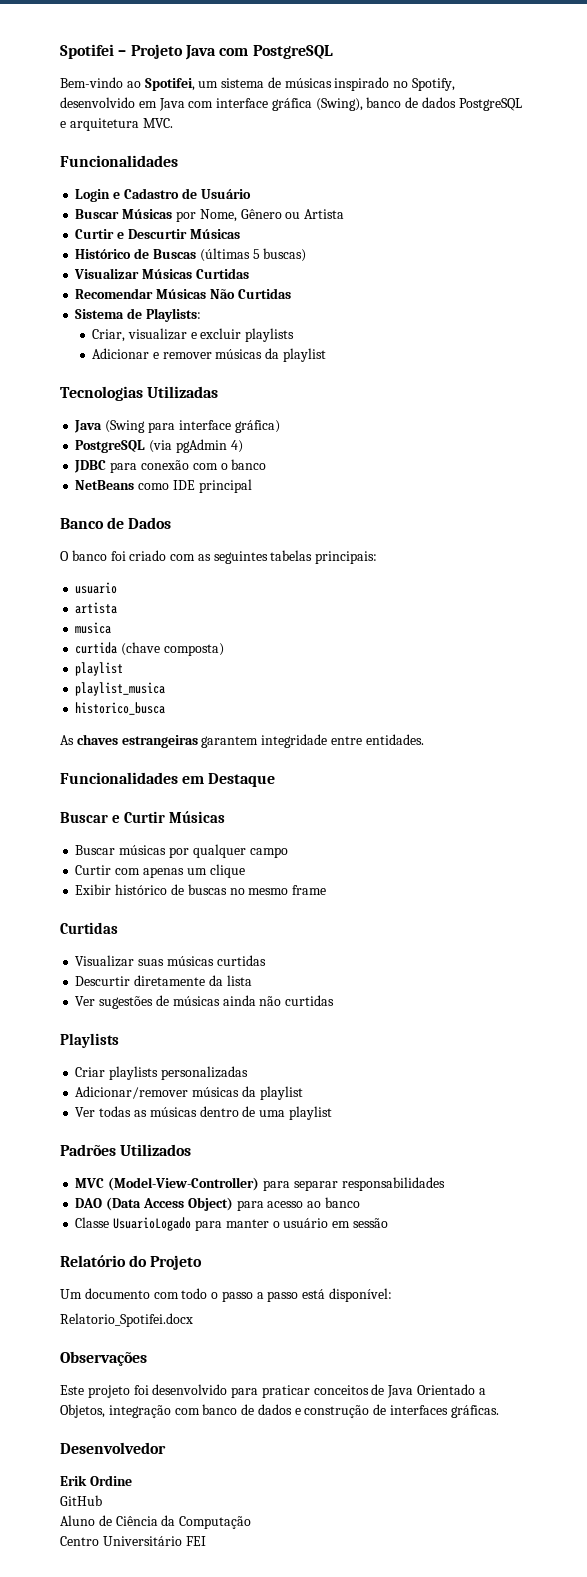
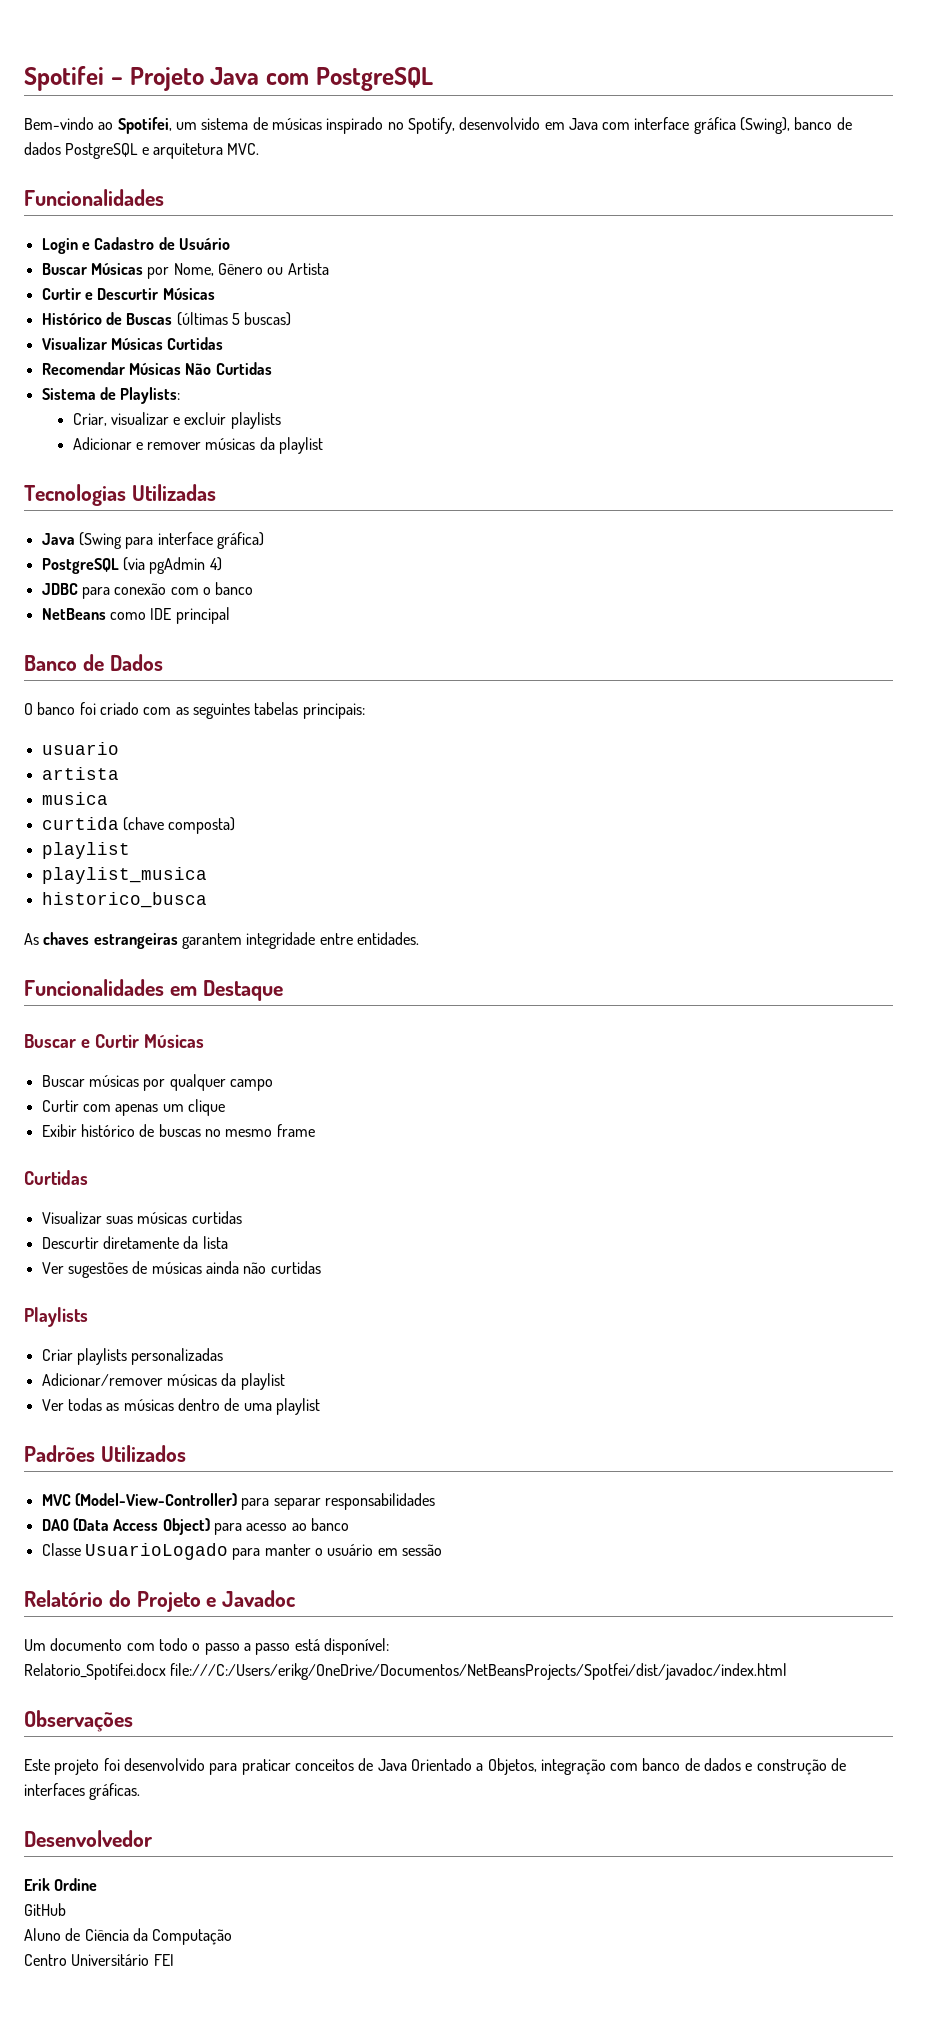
- Relatório do Projeto
+ Relatório do Projeto e Javadoc
- Relatorio_Spotifei.docx
+ Relatorio_Spotifei.docx file:///C:/Users/erikg/OneDrive/Documentos/NetBeansProjects/Spotfei/dist/javadoc/index.html

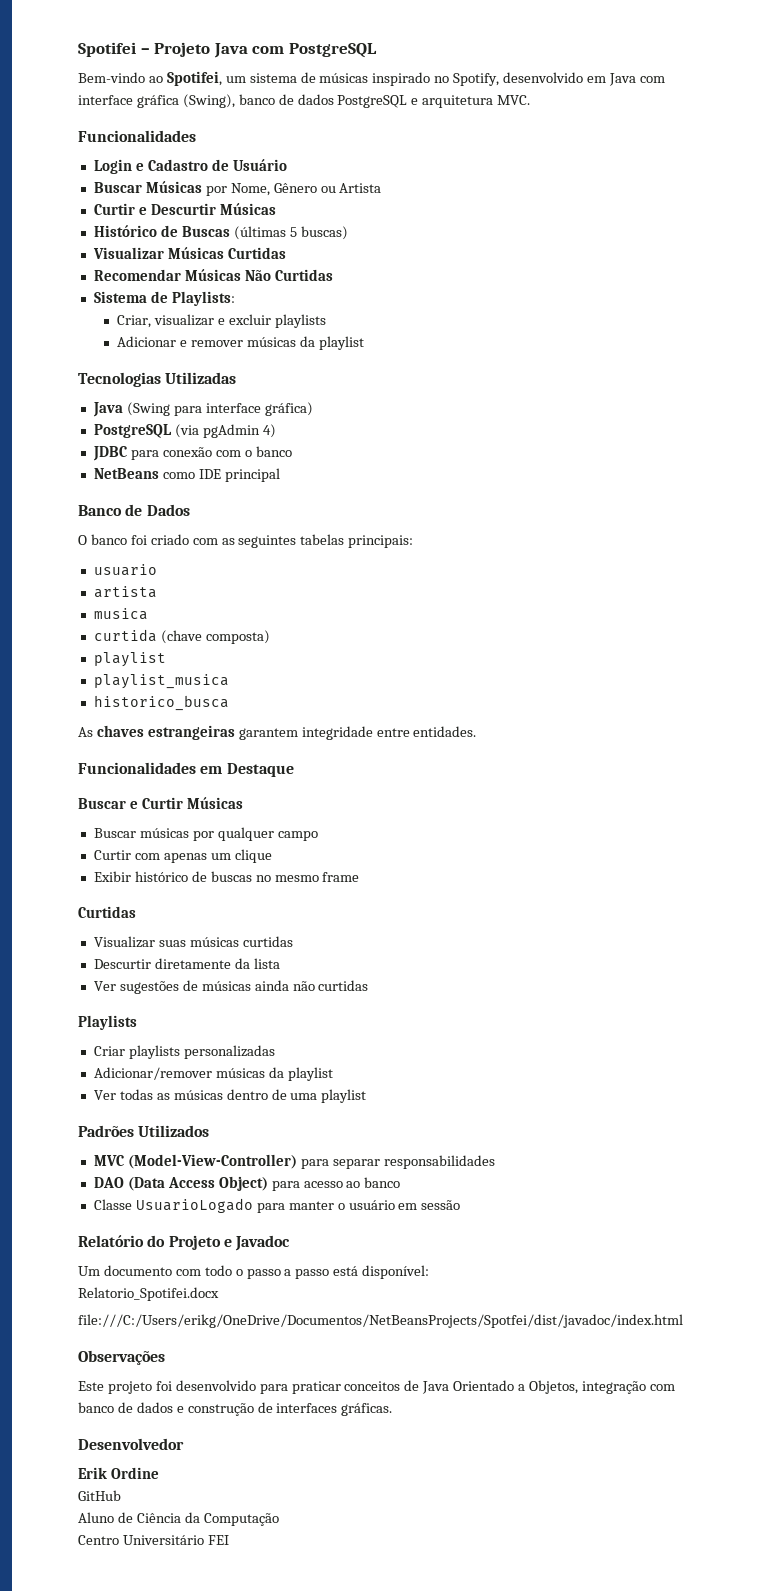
- Relatorio_Spotifei.docx file:///C:/Users/erikg/OneDrive/Documentos/NetBeansProjects/Spotfei/dist/javadoc/index.html
+ Relatorio_Spotifei.docx
+ file:///C:/Users/erikg/OneDrive/Documentos/NetBeansProjects/Spotfei/dist/javadoc/index.html

